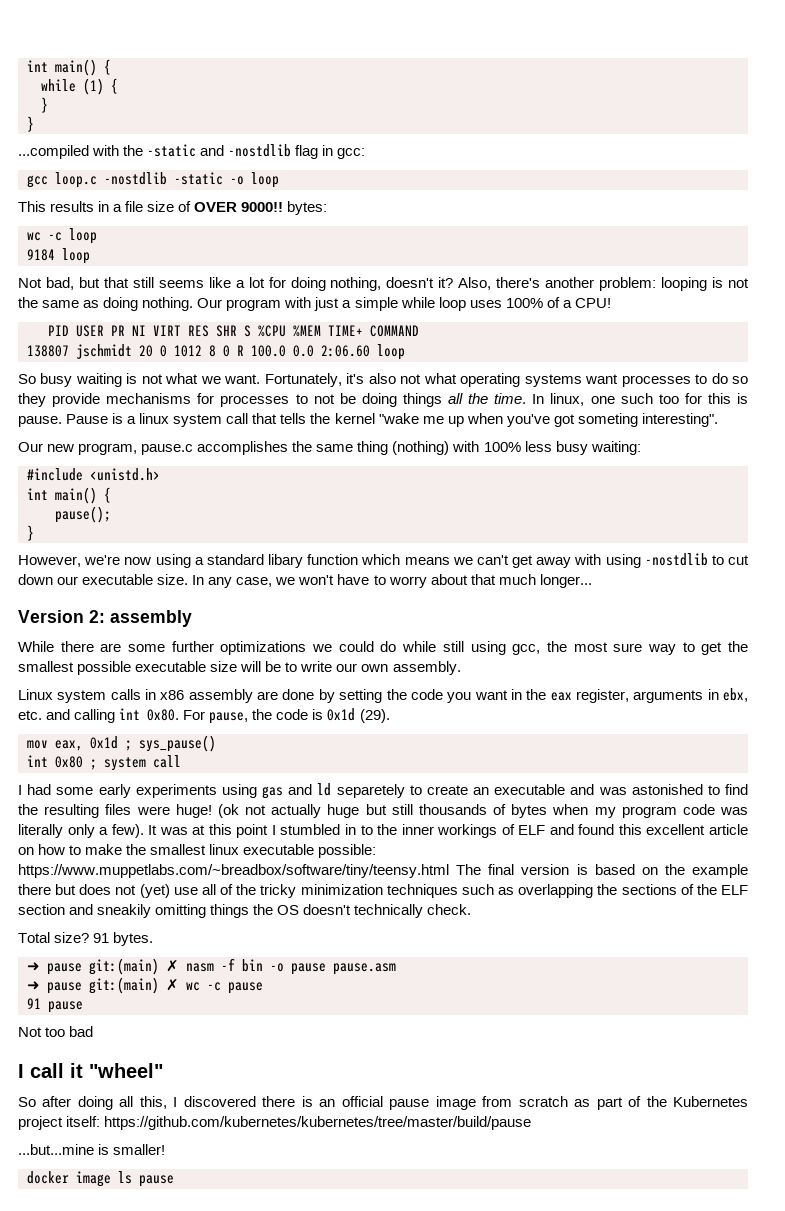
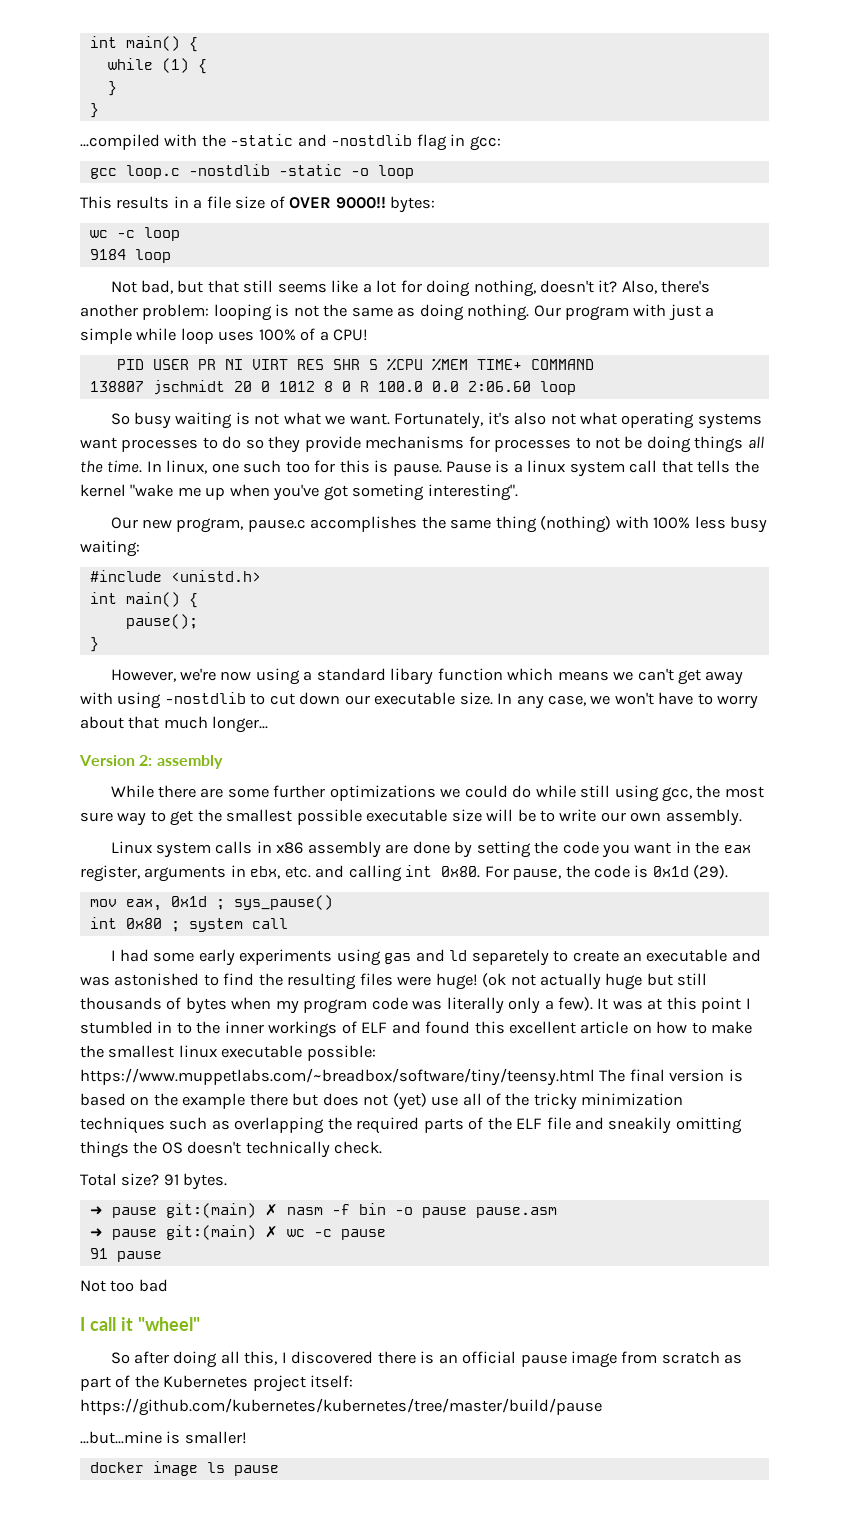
- https://www.muppetlabs.com/~breadbox/software/tiny/teensy.html The final version is based on the example there but does not (yet) use all of the tricky minimization techniques such as overlapping the sections of the ELF section and sneakily omitting things the OS doesn't technically check.
+ https://www.muppetlabs.com/~breadbox/software/tiny/teensy.html The final version is based on the example there but does not (yet) use all of the tricky minimization techniques such as overlapping the required parts of the ELF file and sneakily omitting things the OS doesn't technically check.

